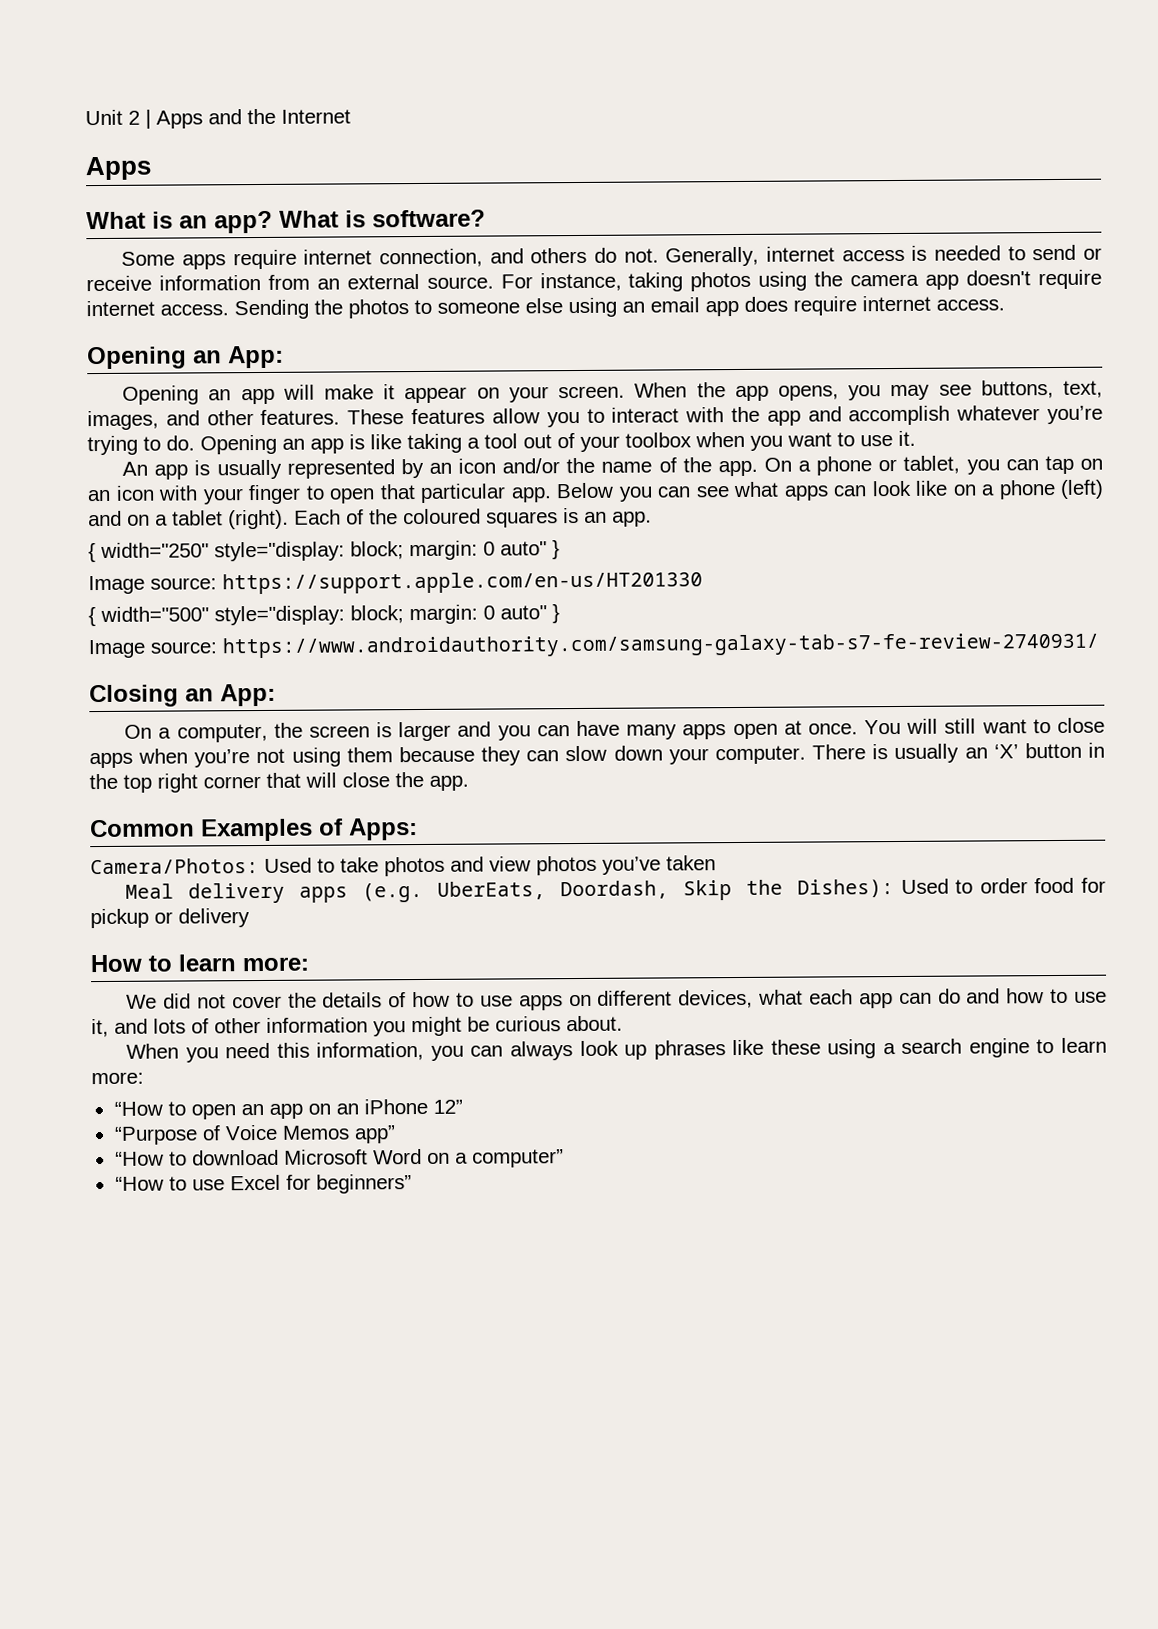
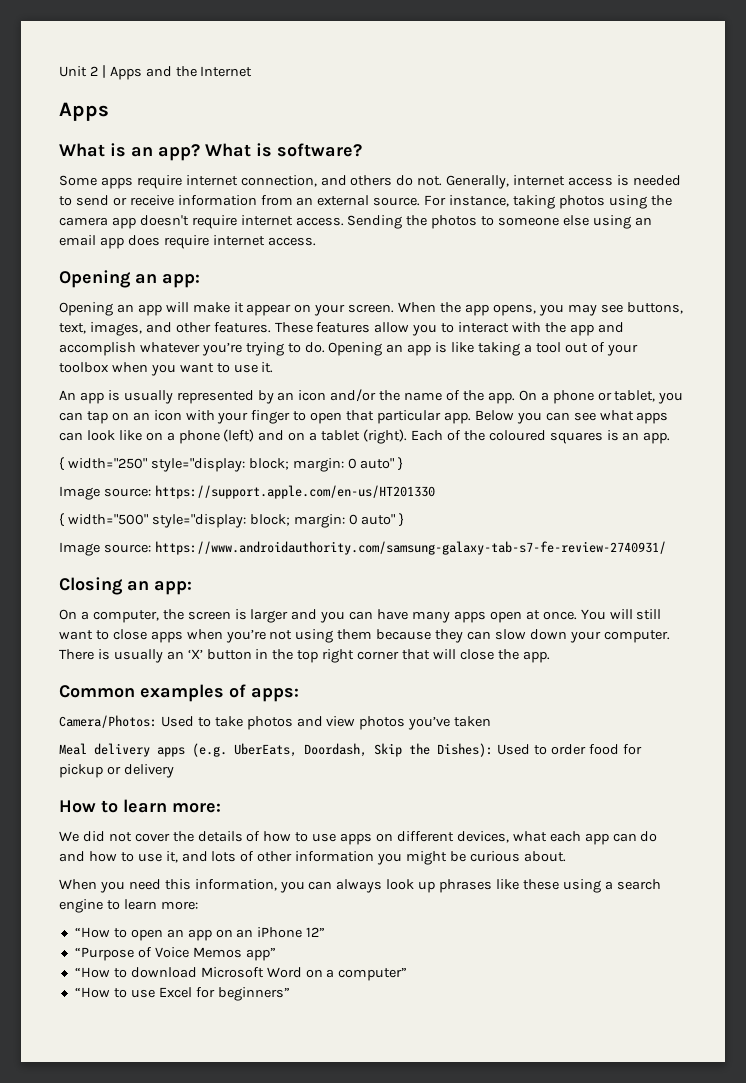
- Opening an App:
+ Opening an app:
- Closing an App:
+ Closing an app:
- Common Examples of Apps:
+ Common examples of apps:

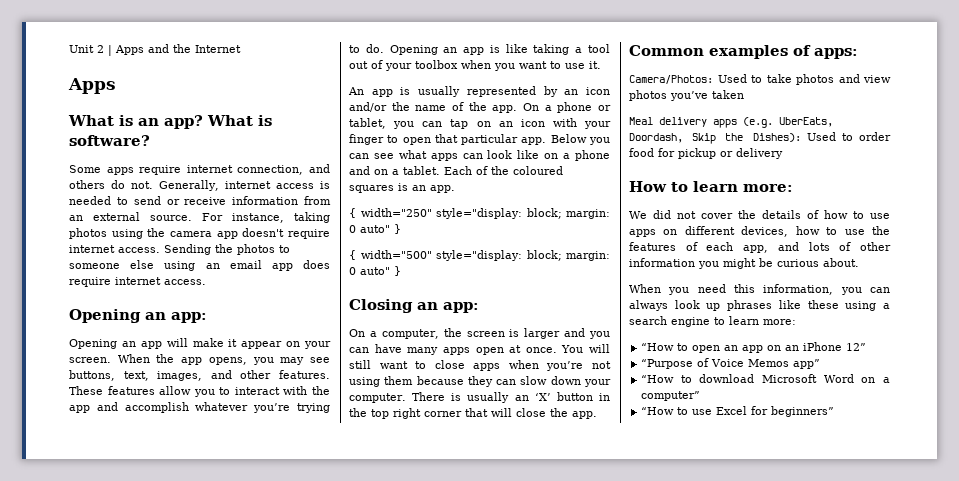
- Below you can see what apps can look like on a phone (left) and on a tablet (right).
+ Below you can see what apps can look like on a phone and on a tablet.
- Image source: https://support.apple.com/en-us/HT201330
- Image source: https://www.androidauthority.com/samsung-galaxy-tab-s7-fe-review-2740931/
- We did not cover the details of how to use apps on different devices, what each app can do and how to use it, and lots of other information you might be curious about.
+ We did not cover the details of how to use apps on different devices, how to use the features of each app, and lots of other information you might be curious about.

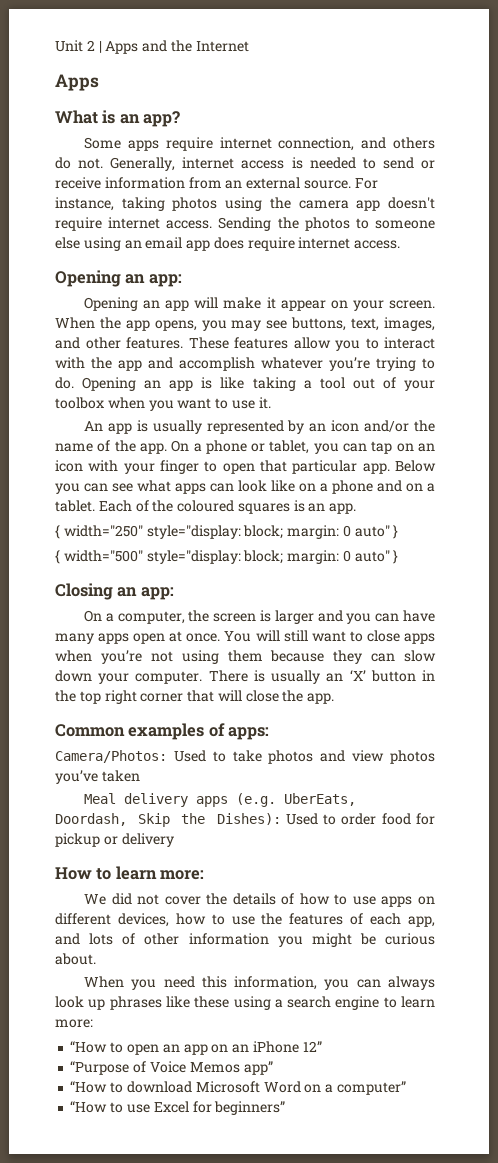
- What is software?

